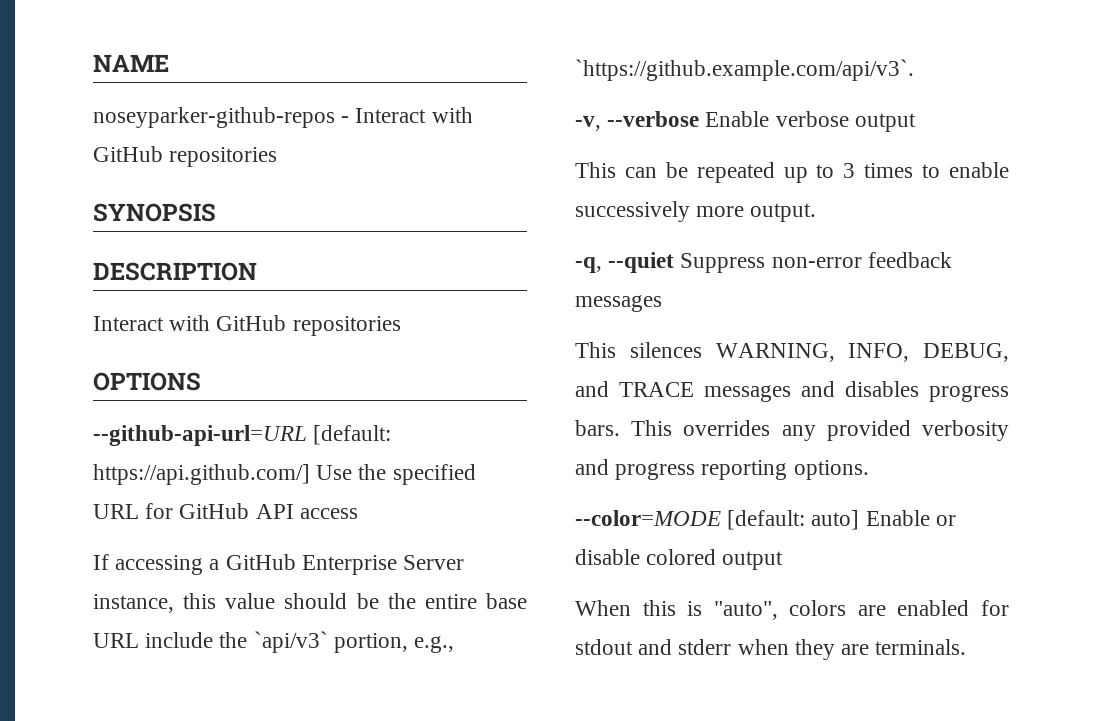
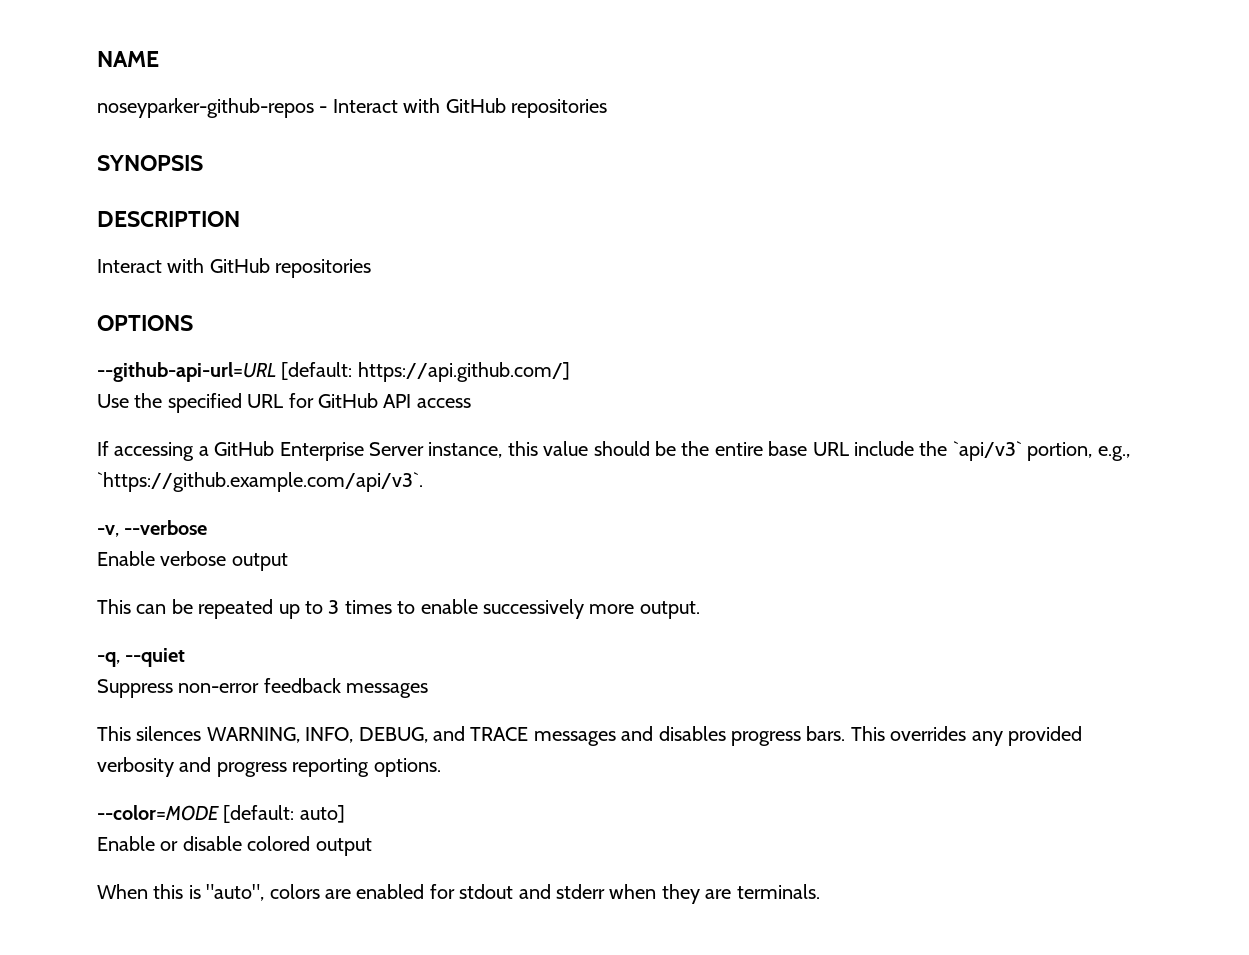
- --github-api-url=URL [default: https://api.github.com/] Use the specified URL for GitHub API access
+ --github-api-url=URL [default: https://api.github.com/]
+ Use the specified URL for GitHub API access
- -v, --verbose Enable verbose output
+ -v, --verbose
+ Enable verbose output
- -q, --quiet Suppress non-error feedback messages
+ -q, --quiet
+ Suppress non-error feedback messages
- --color=MODE [default: auto] Enable or disable colored output
+ --color=MODE [default: auto]
+ Enable or disable colored output

